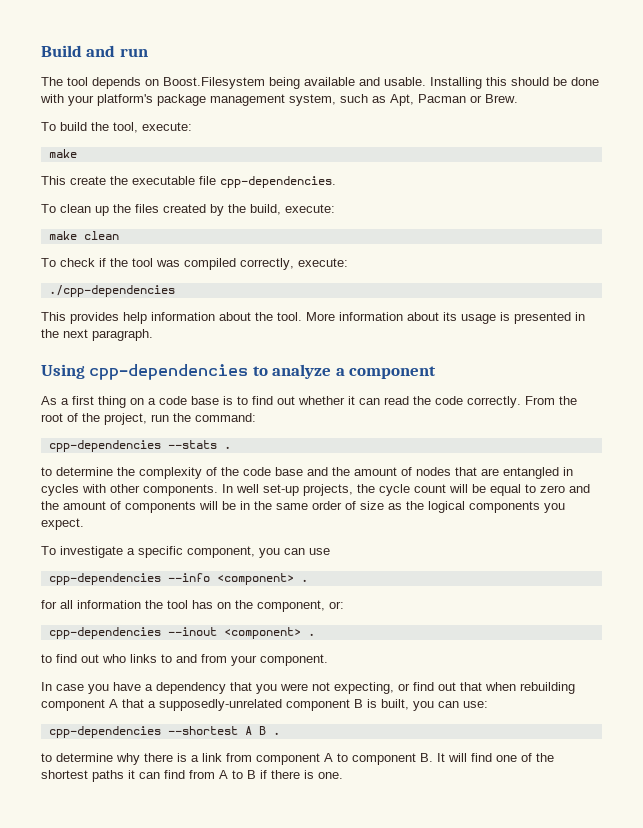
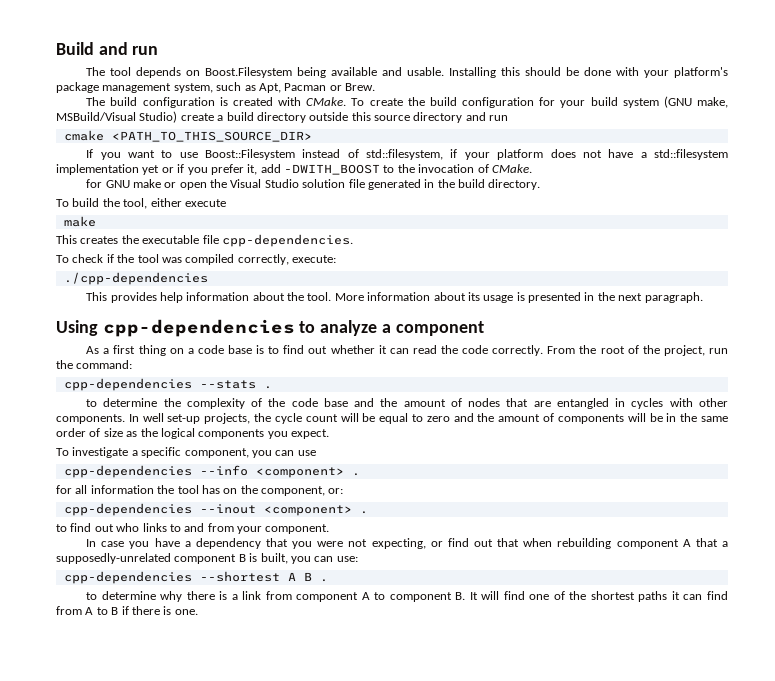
+ The build configuration is created with CMake. To create the build configuration for your build system (GNU make, MSBuild/Visual Studio) create a build directory outside this source directory and run
+ cmake <PATH_TO_THIS_SOURCE_DIR>
+ If you want to use Boost::Filesystem instead of std::filesystem, if your platform does not have a std::filesystem implementation yet or if you prefer it, add -DWITH_BOOST to the invocation of CMake.
+ for GNU make or open the Visual Studio solution file generated in the build directory.
- To build the tool, execute:
+ To build the tool, either execute
- This create the executable file cpp-dependencies.
+ This creates the executable file cpp-dependencies.
- To clean up the files created by the build, execute:
- make clean

